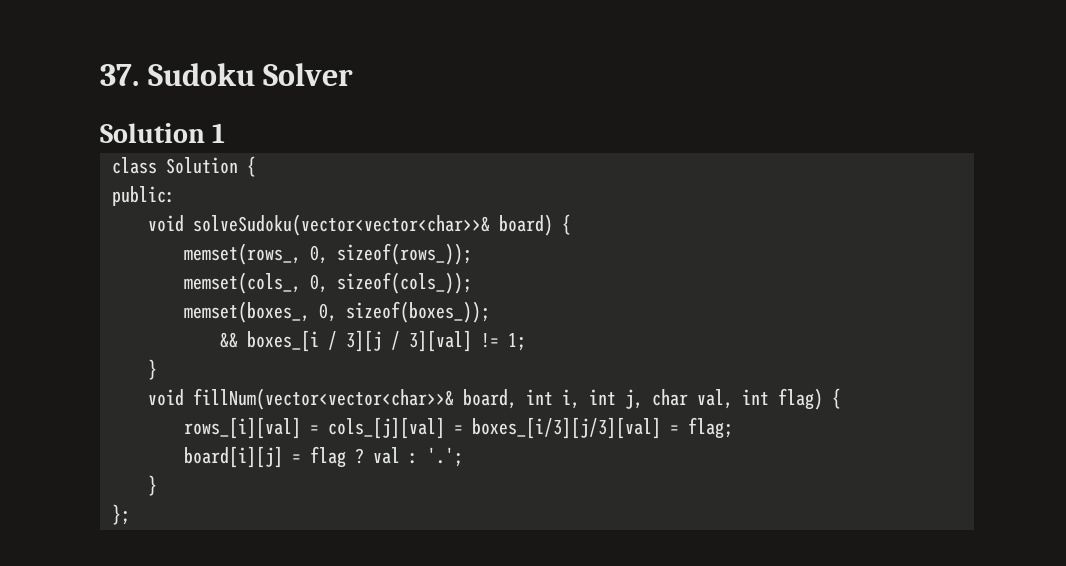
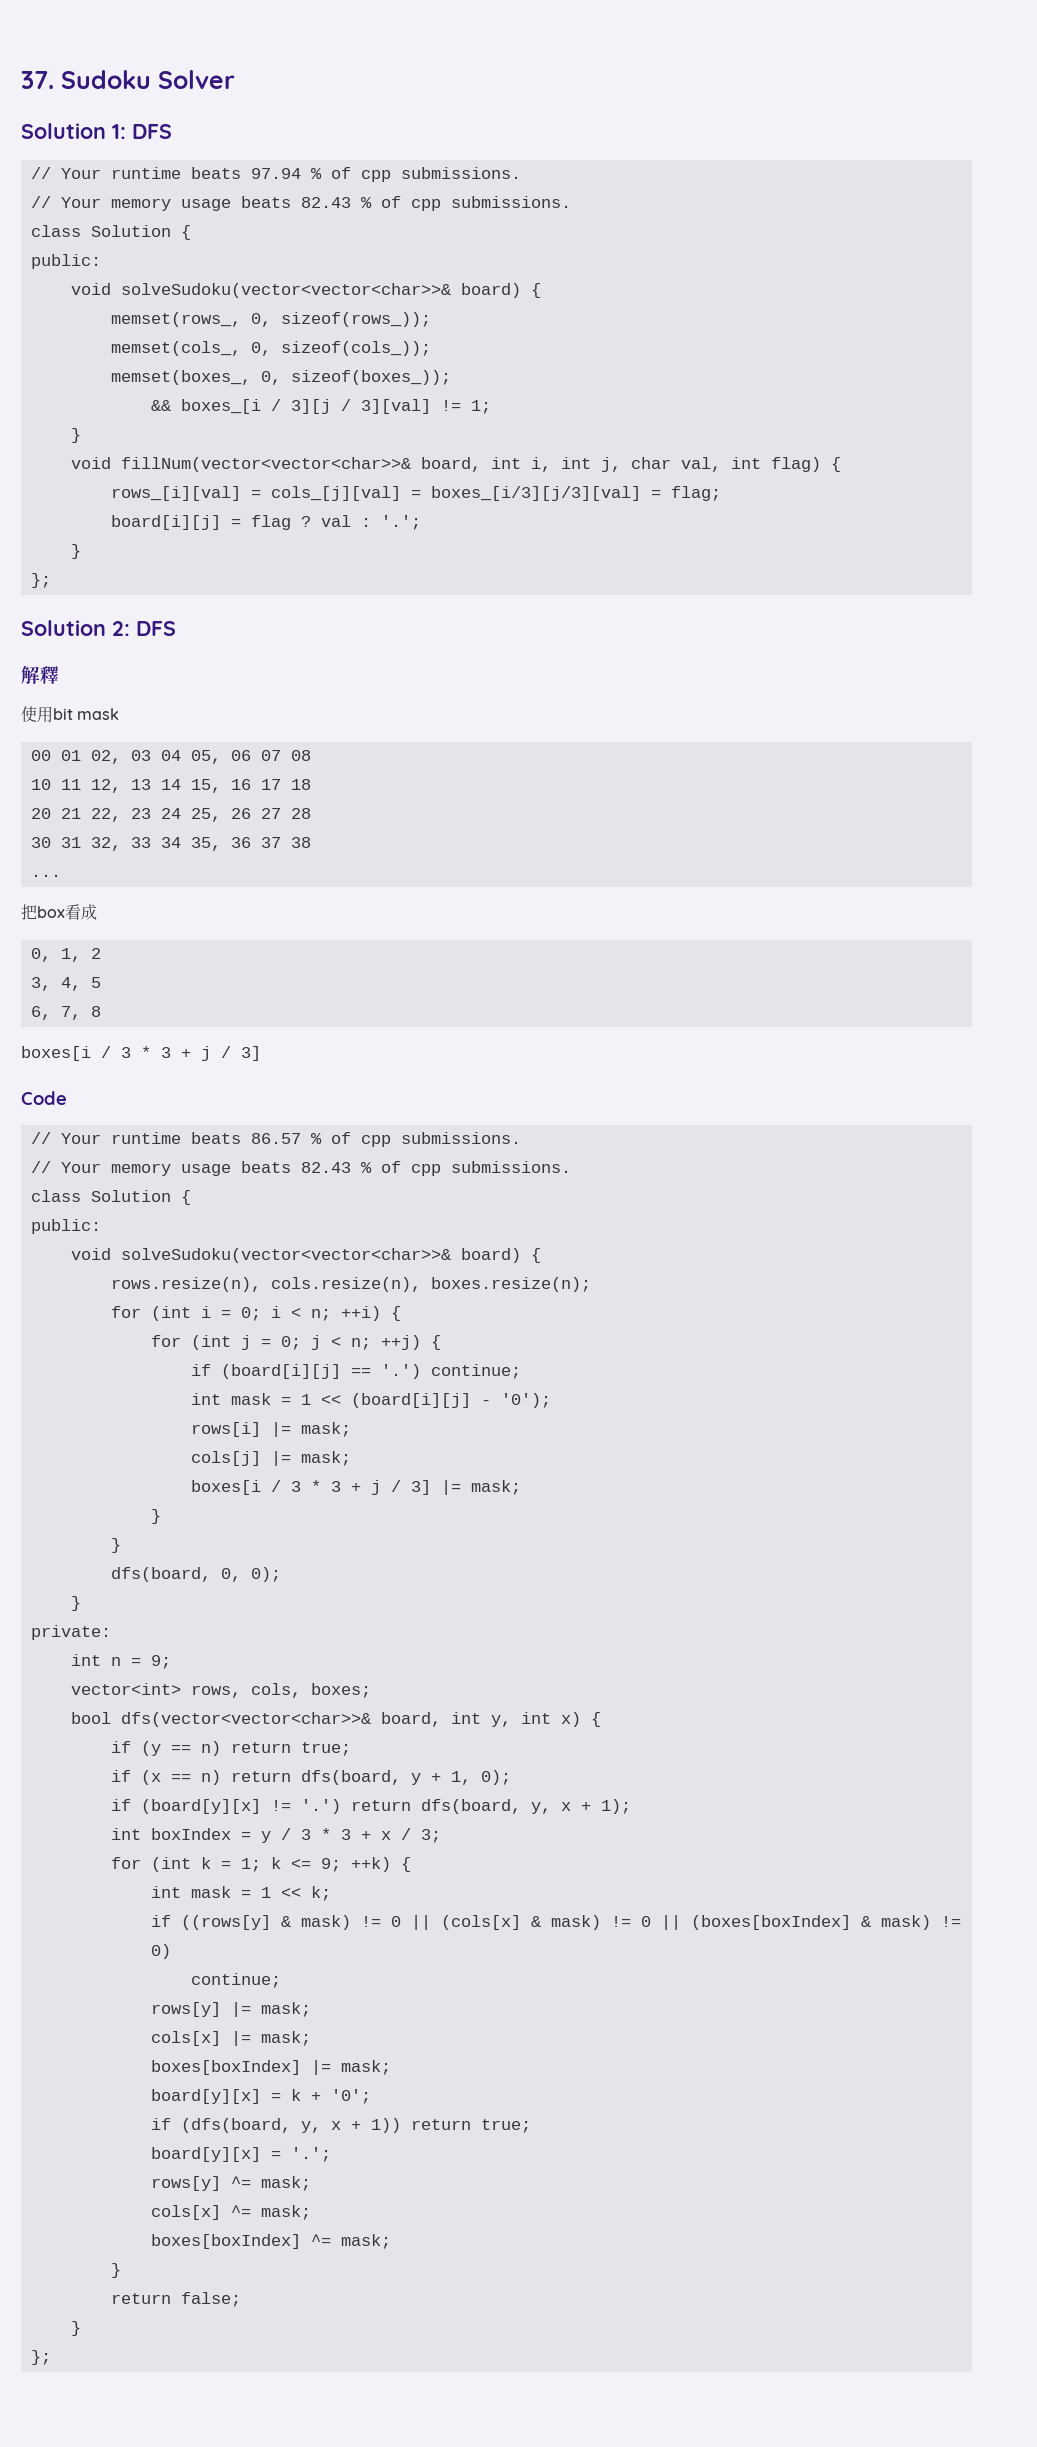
- Solution 1
+ Solution 1: DFS
+ // Your runtime beats 97.94 % of cpp submissions.
+ // Your memory usage beats 82.43 % of cpp submissions.
+ Solution 2: DFS
+ 解釋
+ 使用bit mask
+ 00 01 02, 03 04 05, 06 07 08
+ 10 11 12, 13 14 15, 16 17 18
+ 20 21 22, 23 24 25, 26 27 28
+ 30 31 32, 33 34 35, 36 37 38
+ ...
+ 把box看成
+ 0, 1, 2
+ 3, 4, 5
+ 6, 7, 8
+ boxes[i / 3 * 3 + j / 3]
+ Code
+ // Your runtime beats 86.57 % of cpp submissions.
+ // Your memory usage beats 82.43 % of cpp submissions.
+ class Solution {
+ public:
+ void solveSudoku(vector<vector<char>>& board) {
+ rows.resize(n), cols.resize(n), boxes.resize(n);
+ for (int i = 0; i < n; ++i) {
+ for (int j = 0; j < n; ++j) {
+ if (board[i][j] == '.') continue;
+ int mask = 1 << (board[i][j] - '0');
+ rows[i] |= mask;
+ cols[j] |= mask;
+ boxes[i / 3 * 3 + j / 3] |= mask;
+ }
+ }
+ dfs(board, 0, 0);
+ }
+ private:
+ int n = 9;
+ vector<int> rows, cols, boxes;
+ bool dfs(vector<vector<char>>& board, int y, int x) {
+ if (y == n) return true;
+ if (x == n) return dfs(board, y + 1, 0);
+ if (board[y][x] != '.') return dfs(board, y, x + 1);
+ int boxIndex = y / 3 * 3 + x / 3;
+ for (int k = 1; k <= 9; ++k) {
+ int mask = 1 << k;
+ if ((rows[y] & mask) != 0 || (cols[x] & mask) != 0 || (boxes[boxIndex] & mask) != 0)
+ continue;
+ rows[y] |= mask;
+ cols[x] |= mask;
+ boxes[boxIndex] |= mask;
+ board[y][x] = k + '0';
+ if (dfs(board, y, x + 1)) return true;
+ board[y][x] = '.';
+ rows[y] ^= mask;
+ cols[x] ^= mask;
+ boxes[boxIndex] ^= mask;
+ }
+ return false;
+ }
+ };

